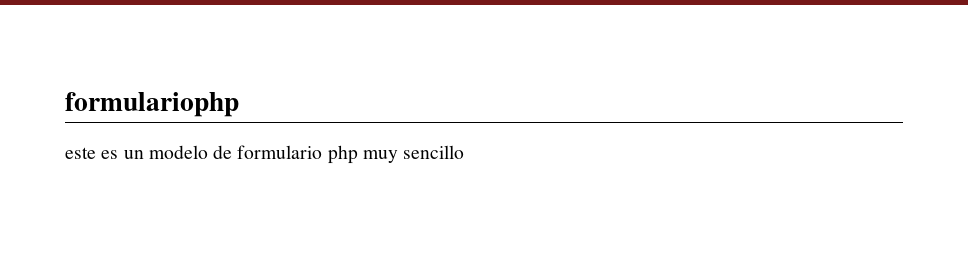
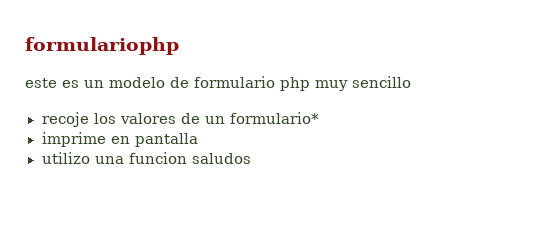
+ recoje los valores de un formulario*
+ imprime en pantalla
+ utilizo una funcion saludos

